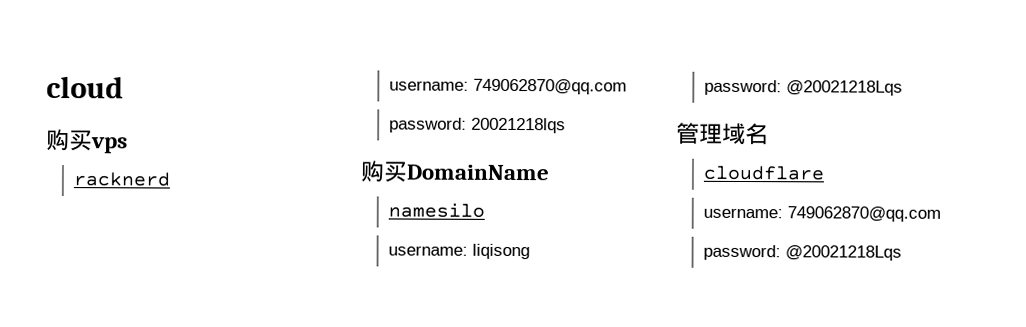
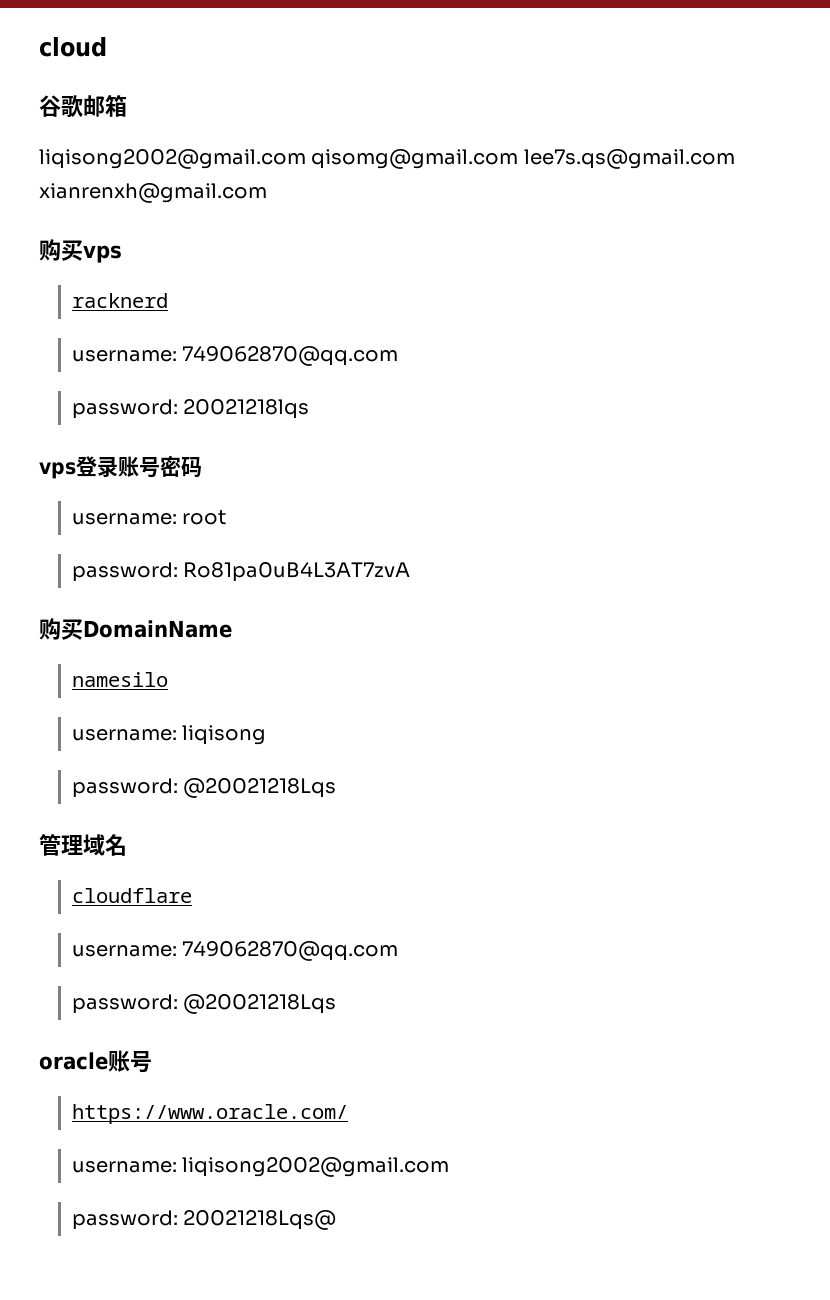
+ 谷歌邮箱
+ liqisong2002@gmail.com qisomg@gmail.com lee7s.qs@gmail.com xianrenxh@gmail.com
+ vps登录账号密码
+ username: root
+ password: Ro81pa0uB4L3AT7zvA
+ oracle账号
+ https://www.oracle.com/
+ username: liqisong2002@gmail.com
+ password: 20021218Lqs@

